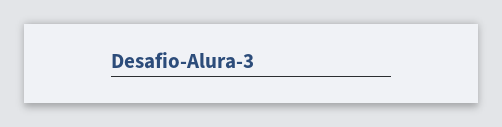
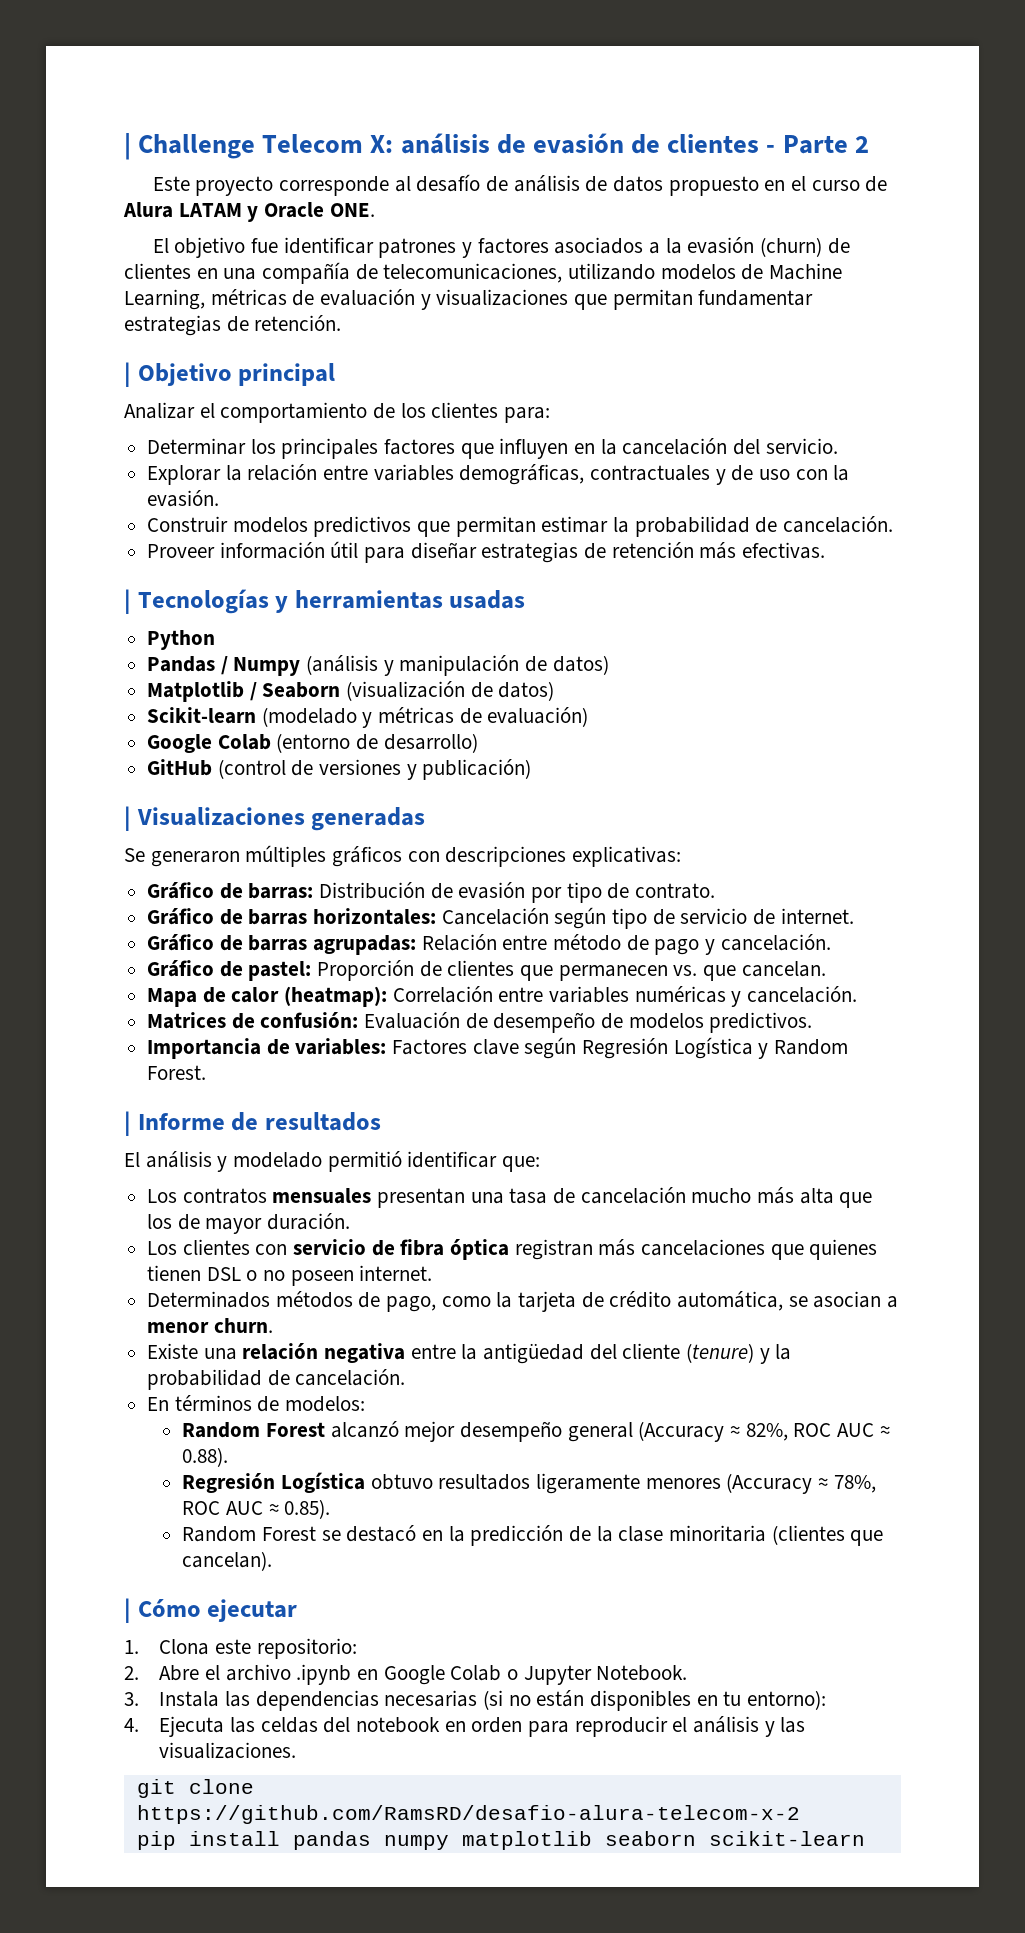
- Desafio-Alura-3
+ | Challenge Telecom X: análisis de evasión de clientes - Parte 2
+ Este proyecto corresponde al desafío de análisis de datos propuesto en el curso de Alura LATAM y Oracle ONE.
+ El objetivo fue identificar patrones y factores asociados a la evasión (churn) de clientes en una compañía de telecomunicaciones, utilizando modelos de Machine Learning, métricas de evaluación y visualizaciones que permitan fundamentar estrategias de retención.
+ | Objetivo principal
+ Analizar el comportamiento de los clientes para:
+ Determinar los principales factores que influyen en la cancelación del servicio.
+ Explorar la relación entre variables demográficas, contractuales y de uso con la evasión.
+ Construir modelos predictivos que permitan estimar la probabilidad de cancelación.
+ Proveer información útil para diseñar estrategias de retención más efectivas.
+ | Tecnologías y herramientas usadas
+ Python
+ Pandas / Numpy (análisis y manipulación de datos)
+ Matplotlib / Seaborn (visualización de datos)
+ Scikit-learn (modelado y métricas de evaluación)
+ Google Colab (entorno de desarrollo)
+ GitHub (control de versiones y publicación)
+ | Visualizaciones generadas
+ Se generaron múltiples gráficos con descripciones explicativas:
+ Gráfico de barras: Distribución de evasión por tipo de contrato.
+ Gráfico de barras horizontales: Cancelación según tipo de servicio de internet.
+ Gráfico de barras agrupadas: Relación entre método de pago y cancelación.
+ Gráfico de pastel: Proporción de clientes que permanecen vs. que cancelan.
+ Mapa de calor (heatmap): Correlación entre variables numéricas y cancelación.
+ Matrices de confusión: Evaluación de desempeño de modelos predictivos.
+ Importancia de variables: Factores clave según Regresión Logística y Random Forest.
+ | Informe de resultados
+ El análisis y modelado permitió identificar que:
+ Los contratos mensuales presentan una tasa de cancelación mucho más alta que los de mayor duración.
+ Los clientes con servicio de fibra óptica registran más cancelaciones que quienes tienen DSL o no poseen internet.
+ Determinados métodos de pago, como la tarjeta de crédito automática, se asocian a menor churn.
+ Existe una relación negativa entre la antigüedad del cliente (tenure) y la probabilidad de cancelación.
+ En términos de modelos:
+ Random Forest alcanzó mejor desempeño general (Accuracy ≈ 82%, ROC AUC ≈ 0.88).
+ Regresión Logística obtuvo resultados ligeramente menores (Accuracy ≈ 78%, ROC AUC ≈ 0.85).
+ Random Forest se destacó en la predicción de la clase minoritaria (clientes que cancelan).
+ | Cómo ejecutar
+ 1. Clona este repositorio:
+ 2. Abre el archivo .ipynb en Google Colab o Jupyter Notebook.
+ 3. Instala las dependencias necesarias (si no están disponibles en tu entorno):
+ 4. Ejecuta las celdas del notebook en orden para reproducir el análisis y las visualizaciones.
+ git clone https://github.com/RamsRD/desafio-alura-telecom-x-2
+ pip install pandas numpy matplotlib seaborn scikit-learn

